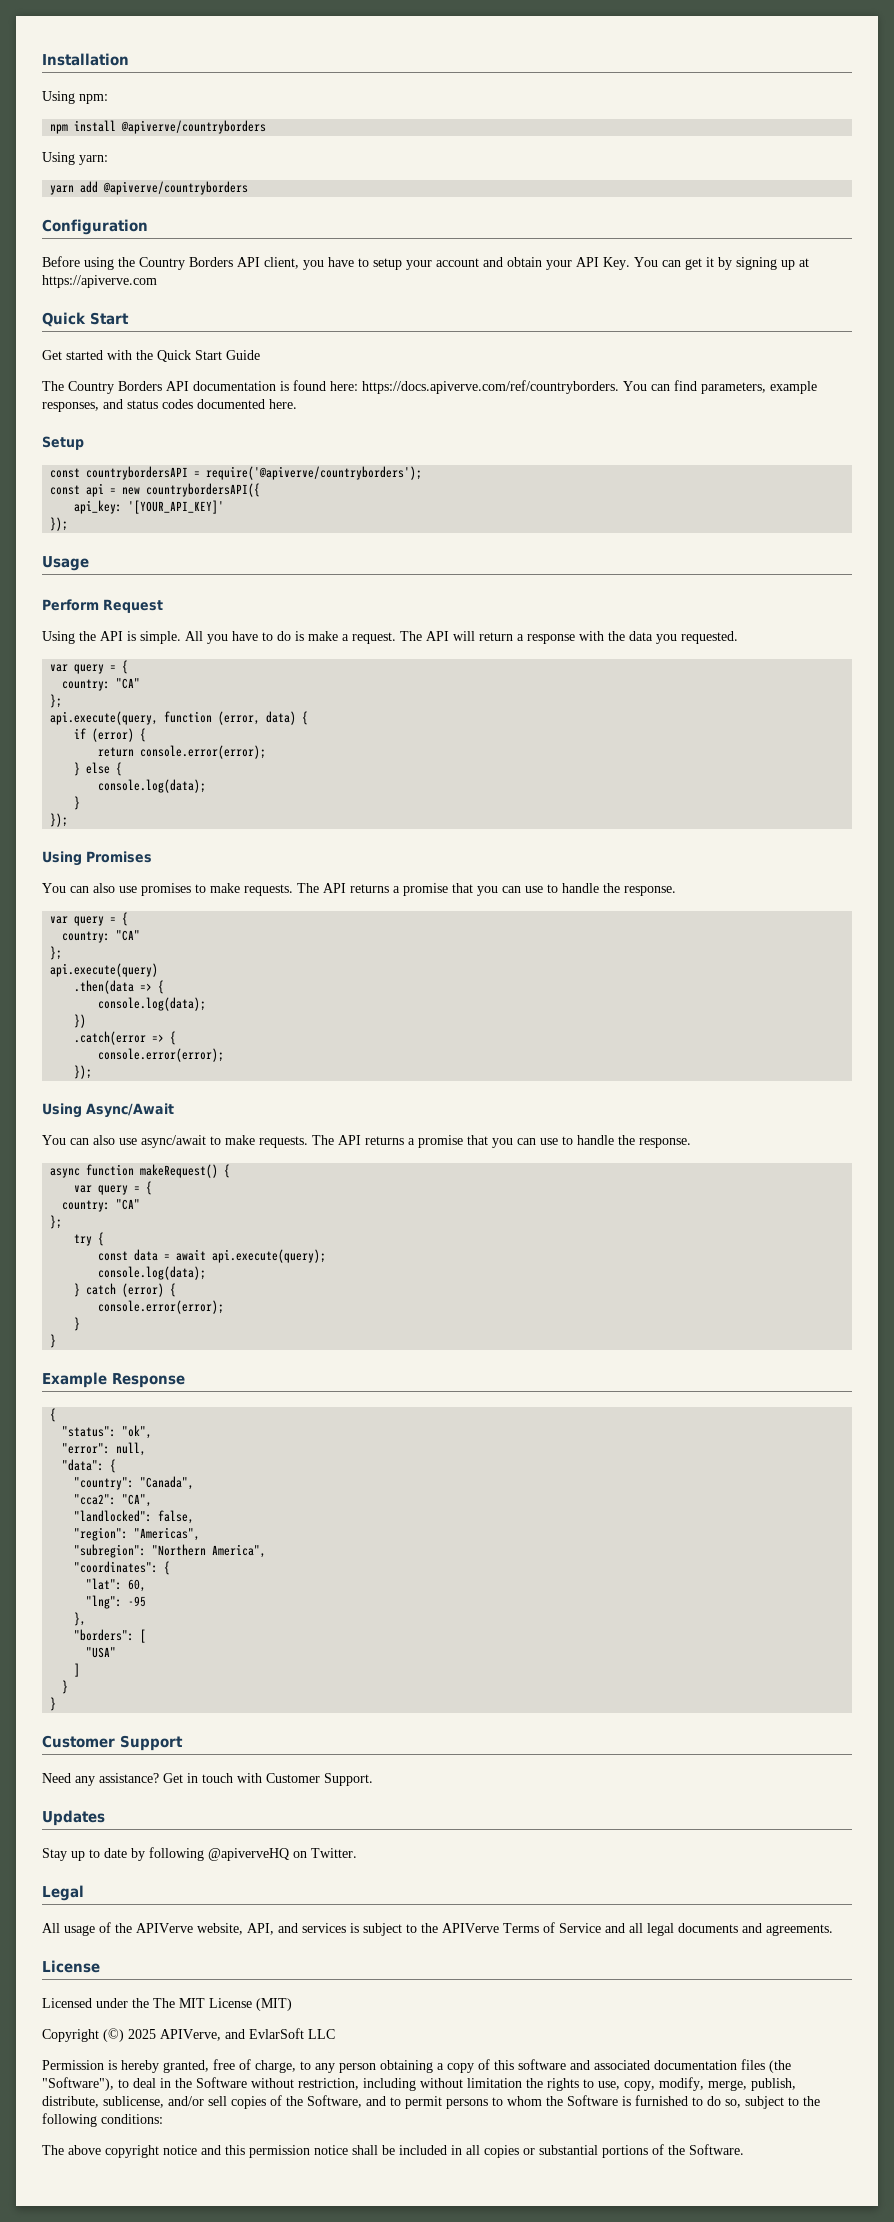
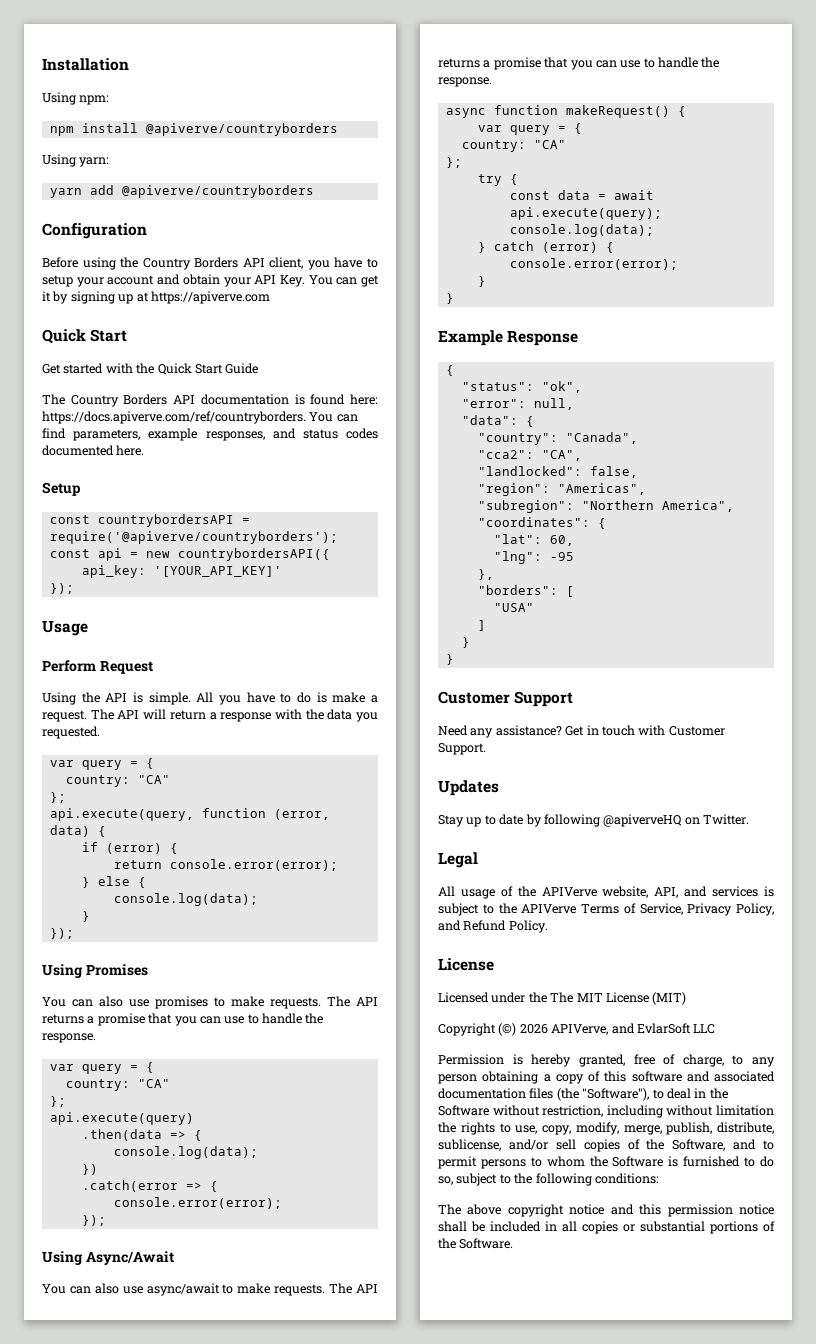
- All usage of the APIVerve website, API, and services is subject to the APIVerve Terms of Service and all legal documents and agreements.
+ All usage of the APIVerve website, API, and services is subject to the APIVerve Terms of Service, Privacy Policy, and Refund Policy.
- Copyright (©) 2025 APIVerve, and EvlarSoft LLC
+ Copyright (©) 2026 APIVerve, and EvlarSoft LLC

